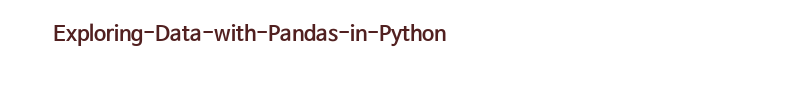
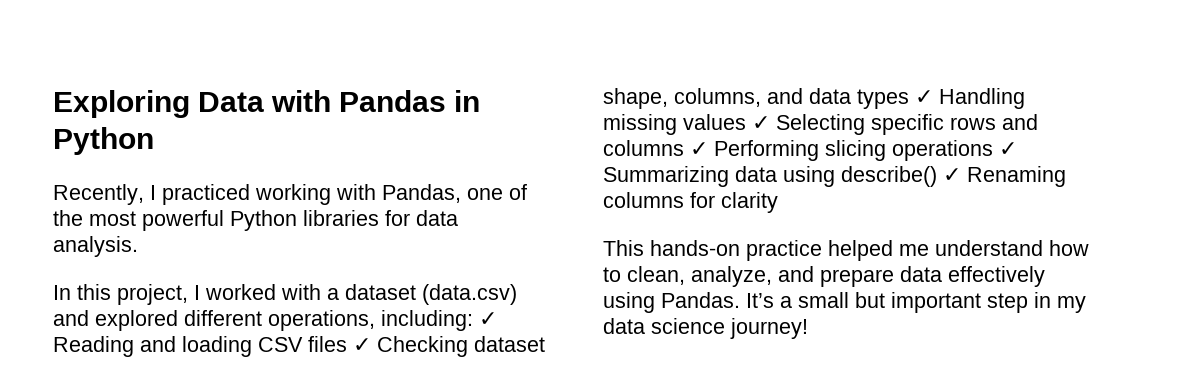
- Exploring-Data-with-Pandas-in-Python
+ Exploring Data with Pandas in Python
+ Recently, I practiced working with Pandas, one of the most powerful Python libraries for data analysis.
+ In this project, I worked with a dataset (data.csv) and explored different operations, including: ✓ Reading and loading CSV files ✓ Checking dataset shape, columns, and data types ✓ Handling missing values ✓ Selecting specific rows and columns ✓ Performing slicing operations ✓ Summarizing data using describe() ✓ Renaming columns for clarity
+ This hands-on practice helped me understand how to clean, analyze, and prepare data effectively using Pandas. It’s a small but important step in my data science journey!

